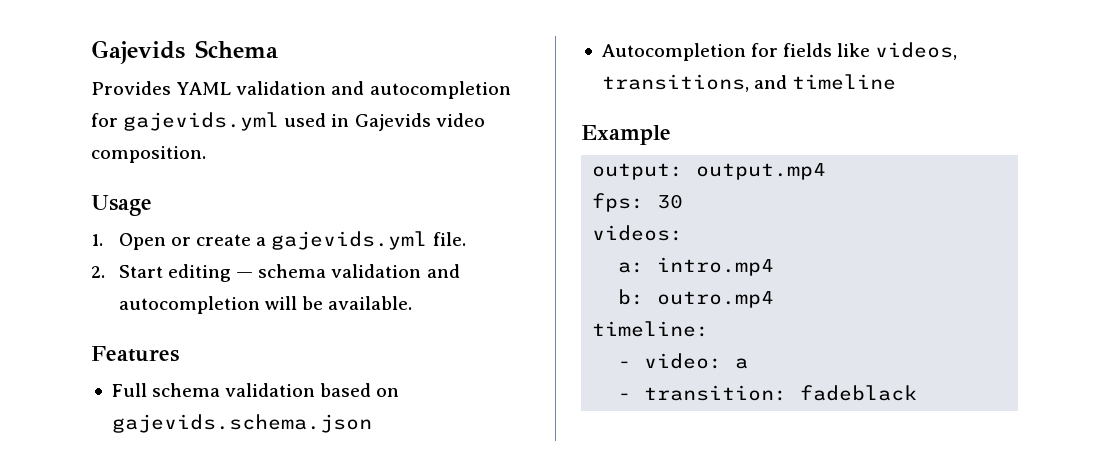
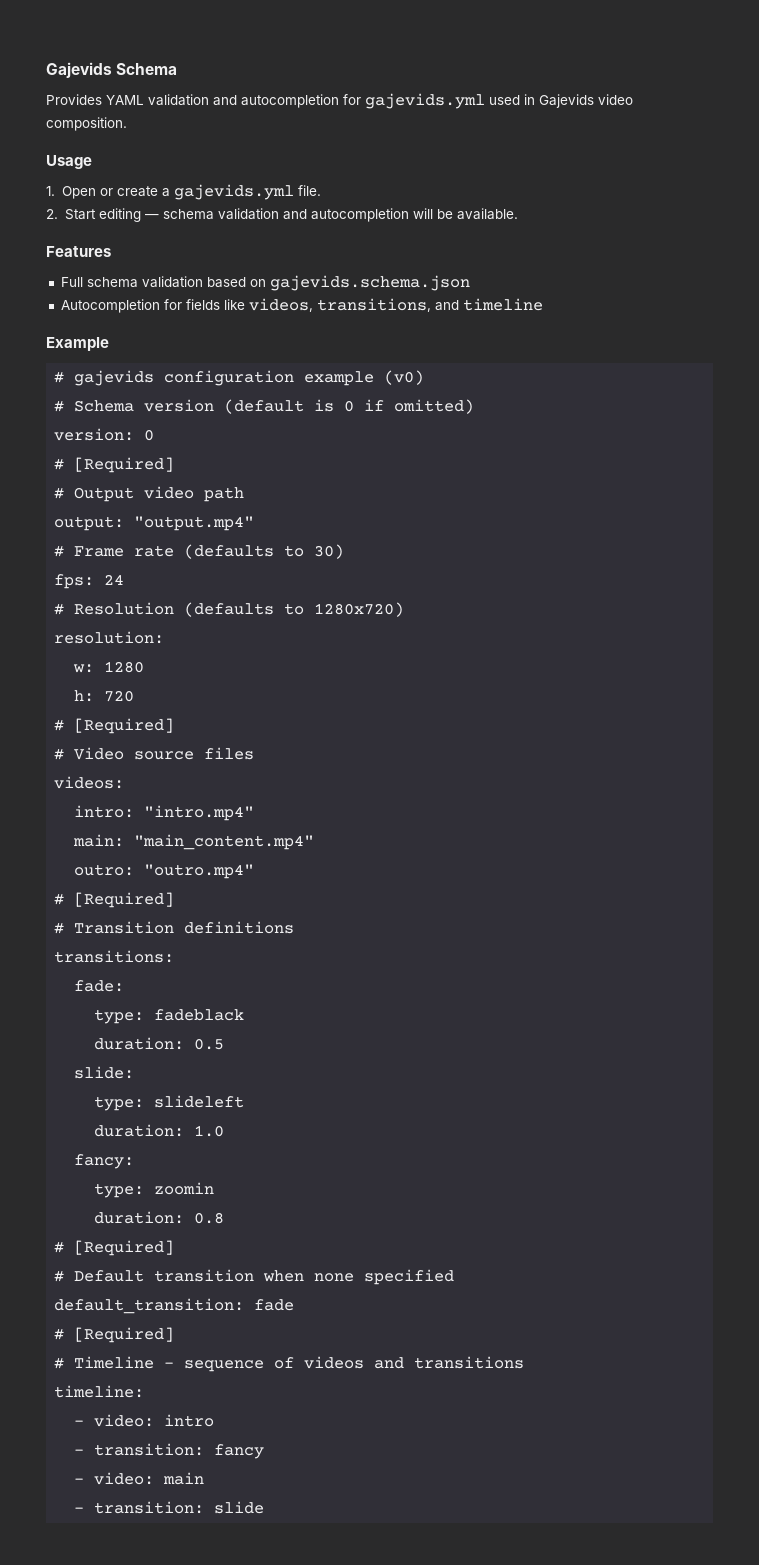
- output: output.mp4
- fps: 30
+ # gajevids configuration example (v0)
+ # Schema version (default is 0 if omitted)
+ version: 0
+ # [Required]
+ # Output video path
+ output: "output.mp4"
+ # Frame rate (defaults to 30)
+ fps: 24
+ # Resolution (defaults to 1280x720)
+ resolution:
+ w: 1280
+ h: 720
+ # [Required]
+ # Video source files
  videos:
- a: intro.mp4
- b: outro.mp4
+ intro: "intro.mp4"
+ main: "main_content.mp4"
+ outro: "outro.mp4"
+ # [Required]
+ # Transition definitions
+ transitions:
+ fade:
+ type: fadeblack
+ duration: 0.5
+ slide:
+ type: slideleft
+ duration: 1.0
+ fancy:
+ type: zoomin
+ duration: 0.8
+ # [Required]
+ # Default transition when none specified
+ default_transition: fade
+ # [Required]
+ # Timeline - sequence of videos and transitions
- - video: a
- - transition: fadeblack
+ - video: intro
+ - transition: fancy
+ - video: main
+ - transition: slide

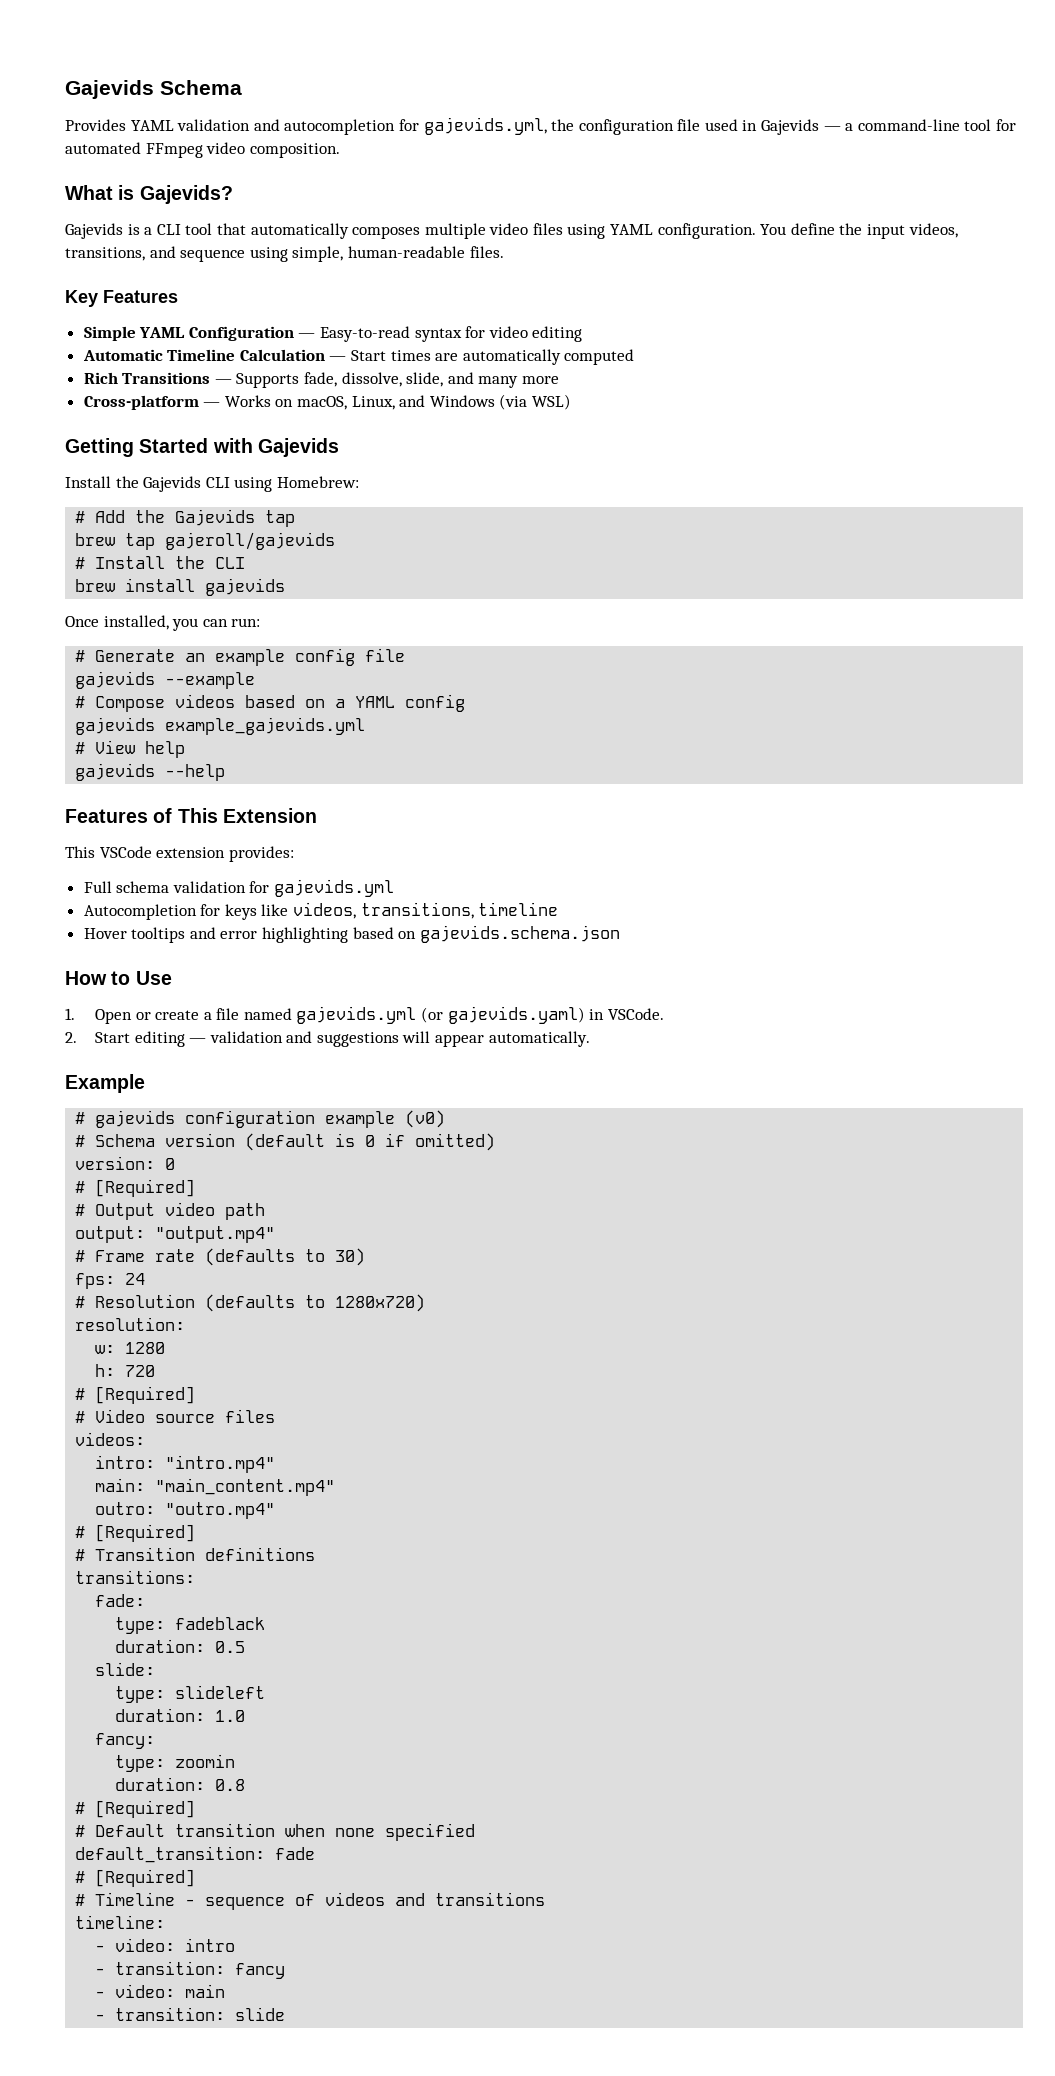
- Provides YAML validation and autocompletion for gajevids.yml used in Gajevids video composition.
- Usage
+ Provides YAML validation and autocompletion for gajevids.yml, the configuration file used in Gajevids — a command-line tool for automated FFmpeg video composition.
+ What is Gajevids?
+ Gajevids is a CLI tool that automatically composes multiple video files using YAML configuration. You define the input videos, transitions, and sequence using simple, human-readable files.
+ Key Features
+ Simple YAML Configuration — Easy-to-read syntax for video editing
+ Automatic Timeline Calculation — Start times are automatically computed
+ Rich Transitions — Supports fade, dissolve, slide, and many more
+ Cross-platform — Works on macOS, Linux, and Windows (via WSL)
+ Getting Started with Gajevids
+ Install the Gajevids CLI using Homebrew:
+ # Add the Gajevids tap
+ brew tap gajeroll/gajevids
+ # Install the CLI
+ brew install gajevids
+ Once installed, you can run:
+ # Generate an example config file
+ gajevids --example
+ # Compose videos based on a YAML config
+ gajevids example_gajevids.yml
+ # View help
+ gajevids --help
+ Features of This Extension
+ This VSCode extension provides:
+ Full schema validation for gajevids.yml
+ Autocompletion for keys like videos, transitions, timeline
+ Hover tooltips and error highlighting based on gajevids.schema.json
+ How to Use
- 1. Open or create a gajevids.yml file.
+ 1. Open or create a file named gajevids.yml (or gajevids.yaml) in VSCode.
- 2. Start editing — schema validation and autocompletion will be available.
- Features
- Full schema validation based on gajevids.schema.json
- Autocompletion for fields like videos, transitions, and timeline
+ 2. Start editing — validation and suggestions will appear automatically.

